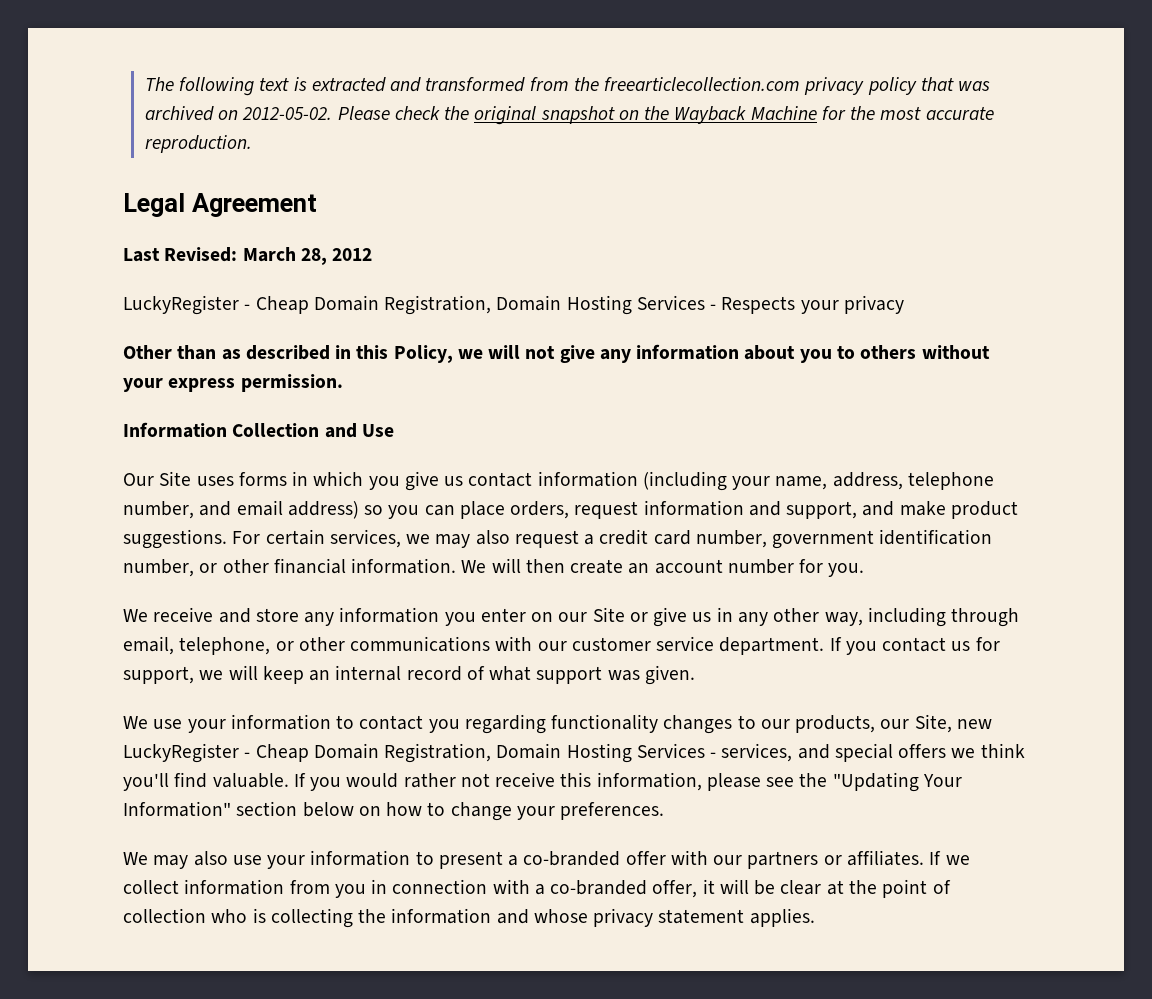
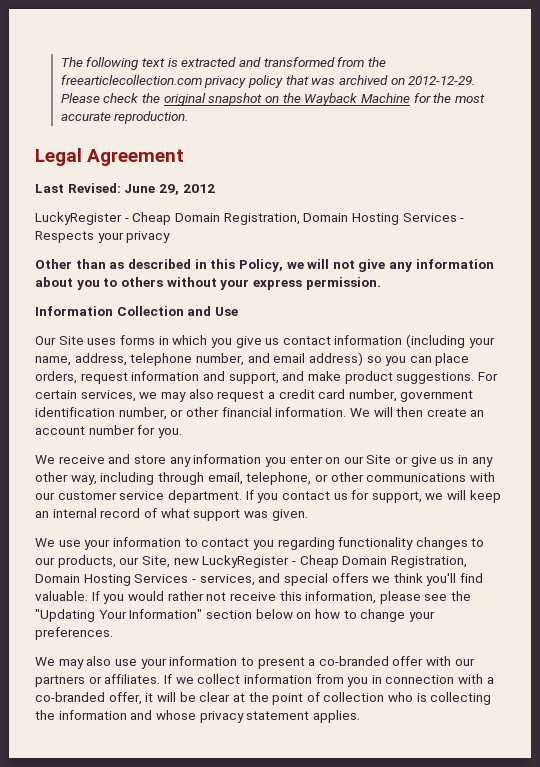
- The following text is extracted and transformed from the freearticlecollection.com privacy policy that was archived on 2012-05-02.
+ The following text is extracted and transformed from the freearticlecollection.com privacy policy that was archived on 2012-12-29.
- Last Revised: March 28, 2012
+ Last Revised: June 29, 2012

